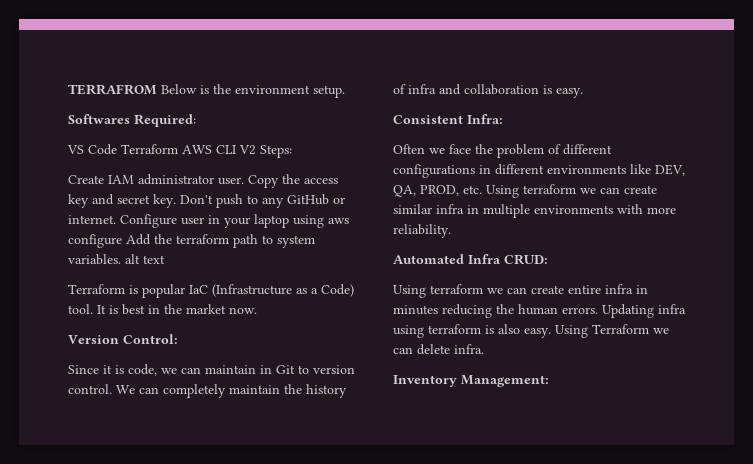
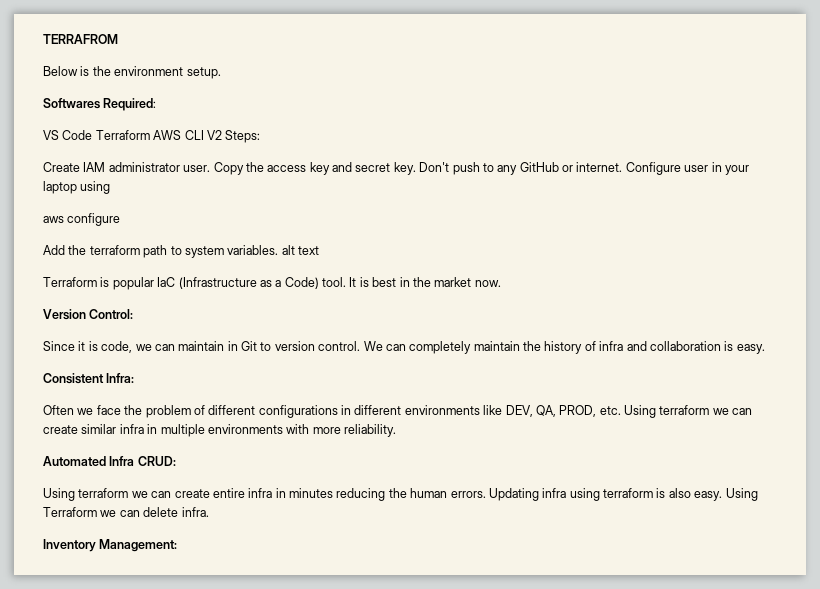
- TERRAFROM Below is the environment setup.
+ TERRAFROM
+ Below is the environment setup.
- Configure user in your laptop using aws configure Add the terraform path to system variables. alt text
+ Configure user in your laptop using
+ aws configure
+ Add the terraform path to system variables. alt text

